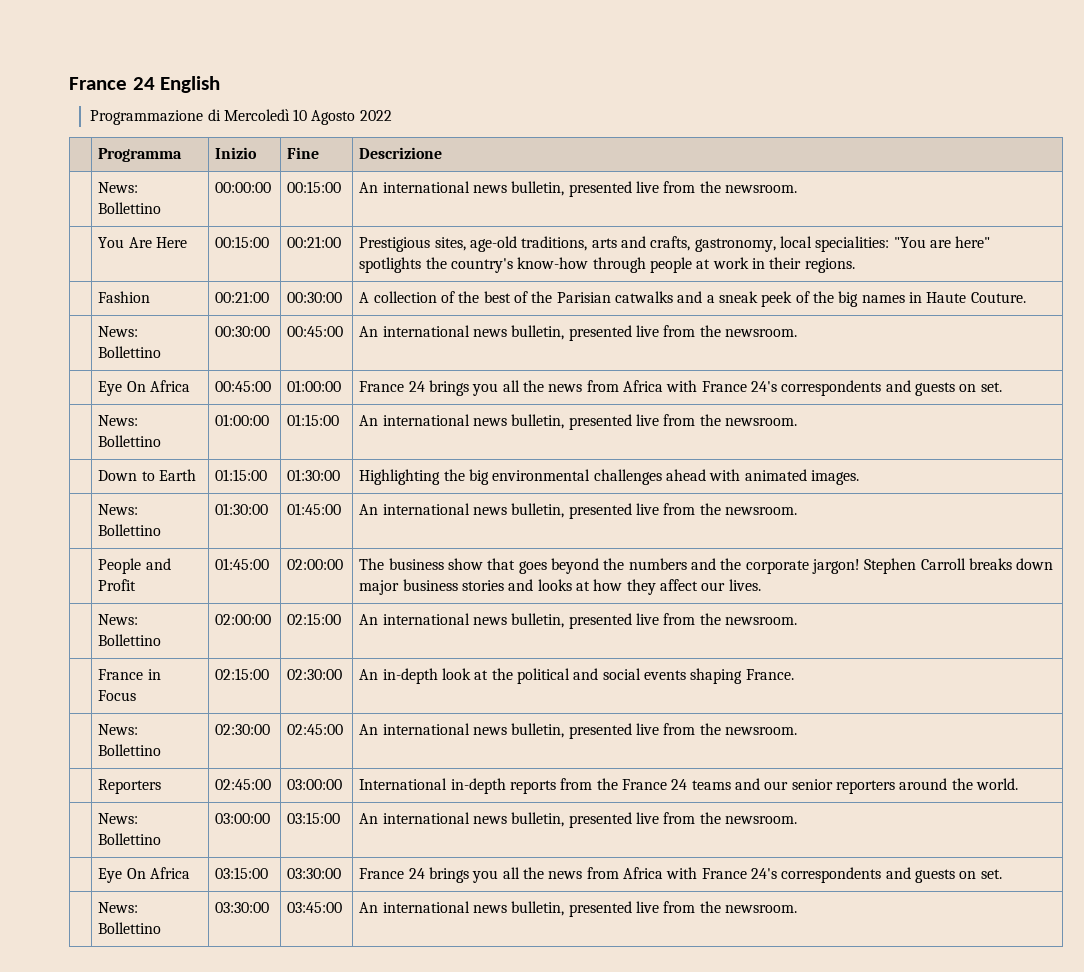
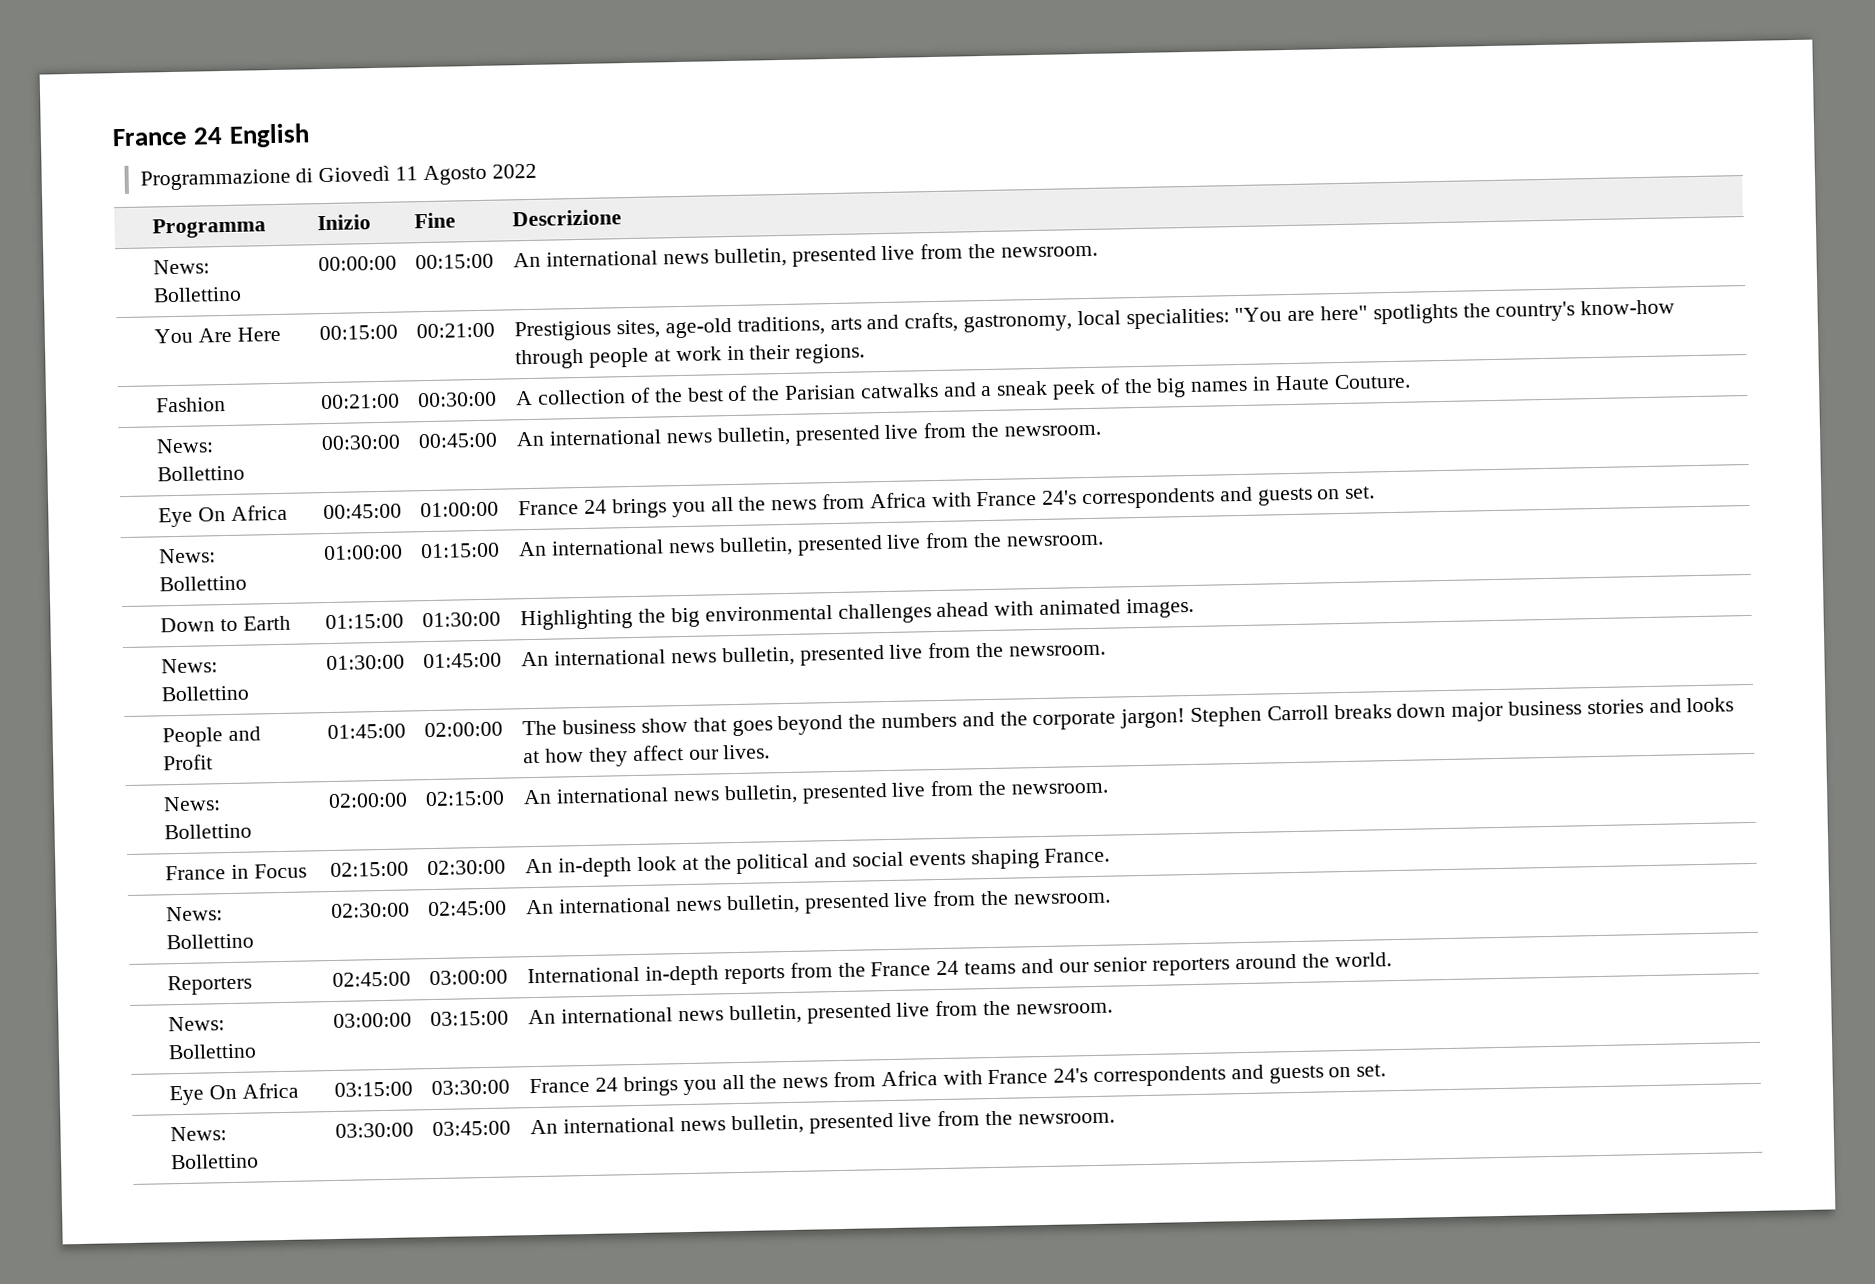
- Programmazione di Mercoledì 10 Agosto 2022
+ Programmazione di Giovedì 11 Agosto 2022

